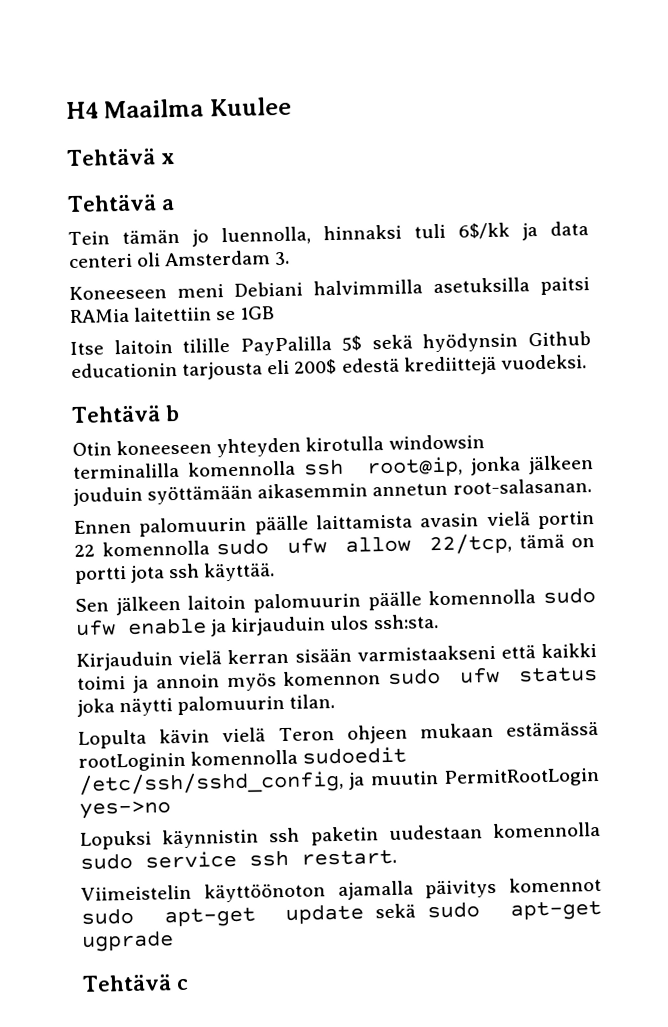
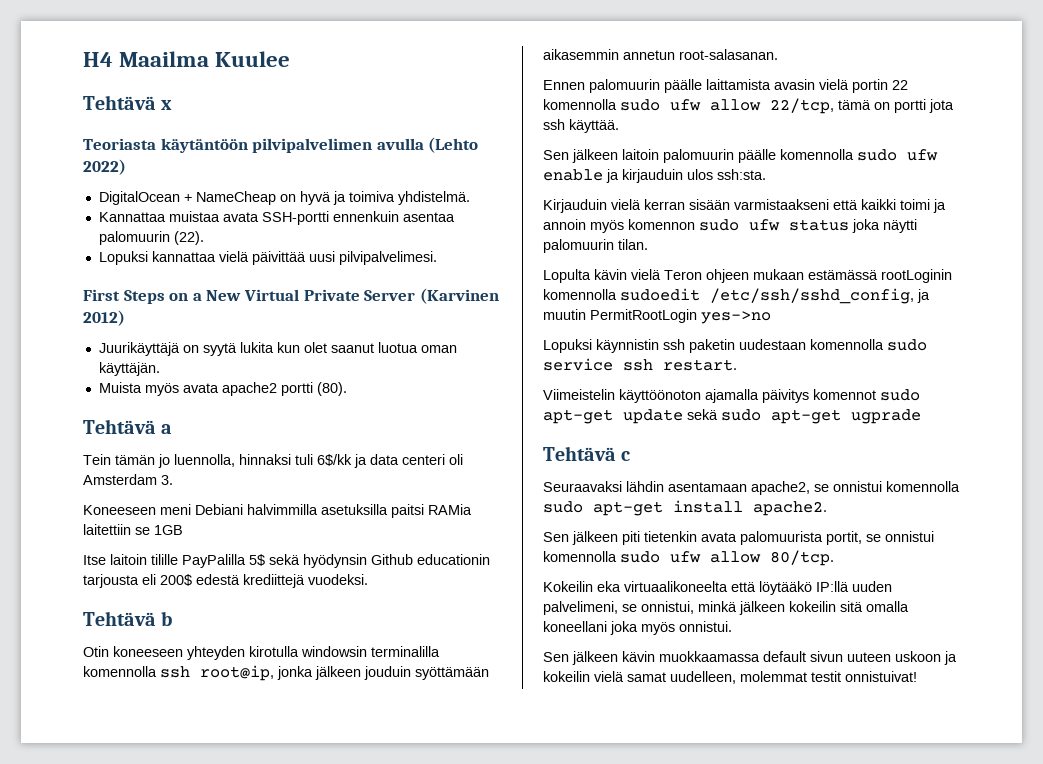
+ Teoriasta käytäntöön pilvipalvelimen avulla (Lehto 2022)
+ DigitalOcean + NameCheap on hyvä ja toimiva yhdistelmä.
+ Kannattaa muistaa avata SSH-portti ennenkuin asentaa palomuurin (22).
+ Lopuksi kannattaa vielä päivittää uusi pilvipalvelimesi.
+ First Steps on a New Virtual Private Server (Karvinen 2012)
+ Juurikäyttäjä on syytä lukita kun olet saanut luotua oman käyttäjän.
+ Muista myös avata apache2 portti (80).
+ Seuraavaksi lähdin asentamaan apache2, se onnistui komennolla sudo apt-get install apache2.
+ Sen jälkeen piti tietenkin avata palomuurista portit, se onnistui komennolla sudo ufw allow 80/tcp.
+ Kokeilin eka virtuaalikoneelta että löytääkö IP:llä uuden palvelimeni, se onnistui, minkä jälkeen kokeilin sitä omalla koneellani joka myös onnistui.
+ Sen jälkeen kävin muokkaamassa default sivun uuteen uskoon ja kokeilin vielä samat uudelleen, molemmat testit onnistuivat!

